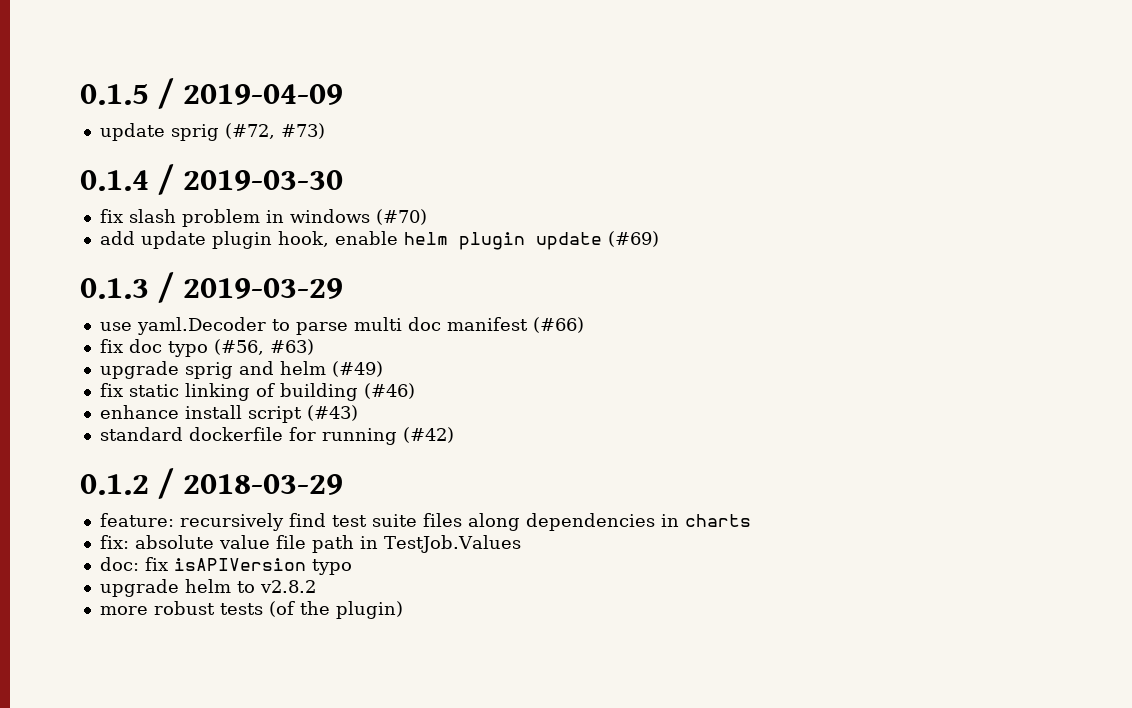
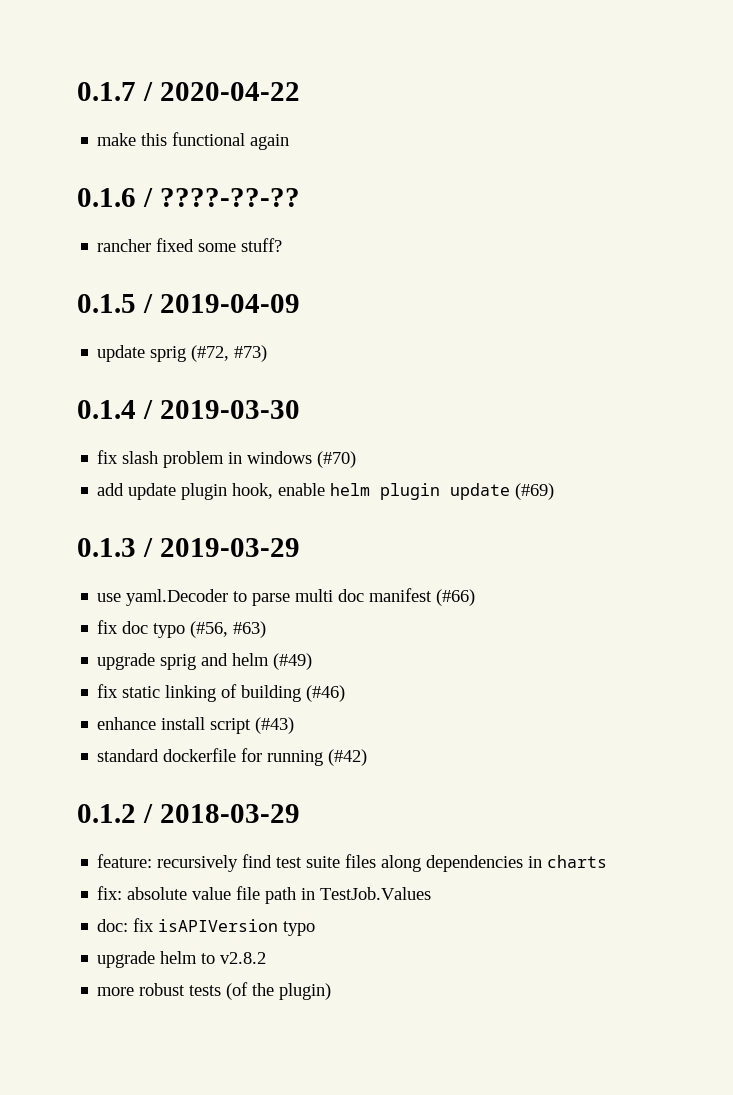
+ 0.1.7 / 2020-04-22
+ make this functional again
+ 0.1.6 / ????-??-??
+ rancher fixed some stuff?

